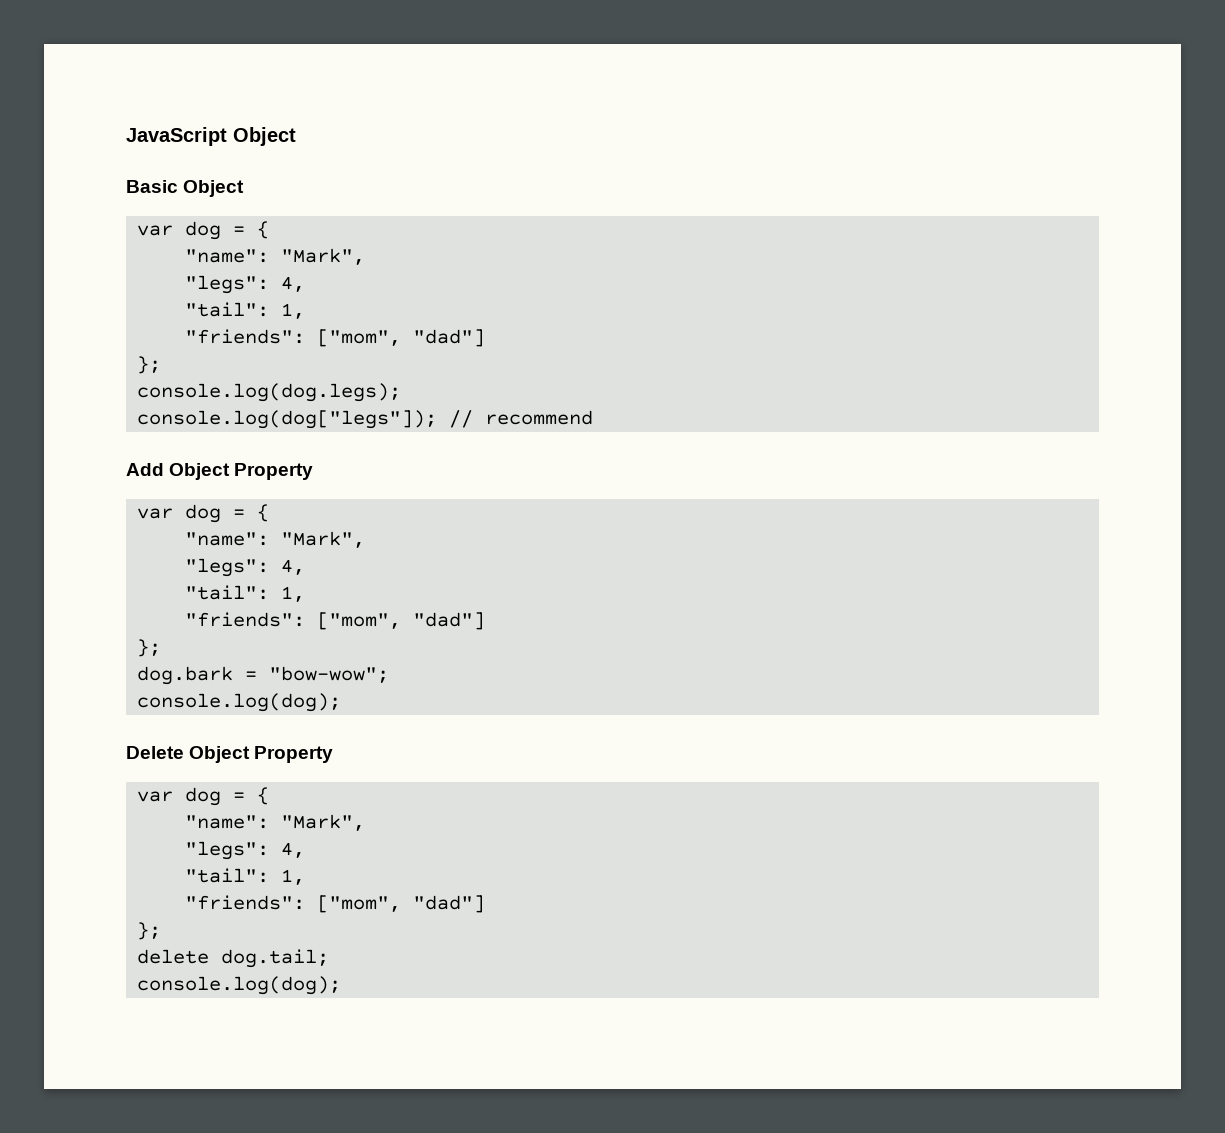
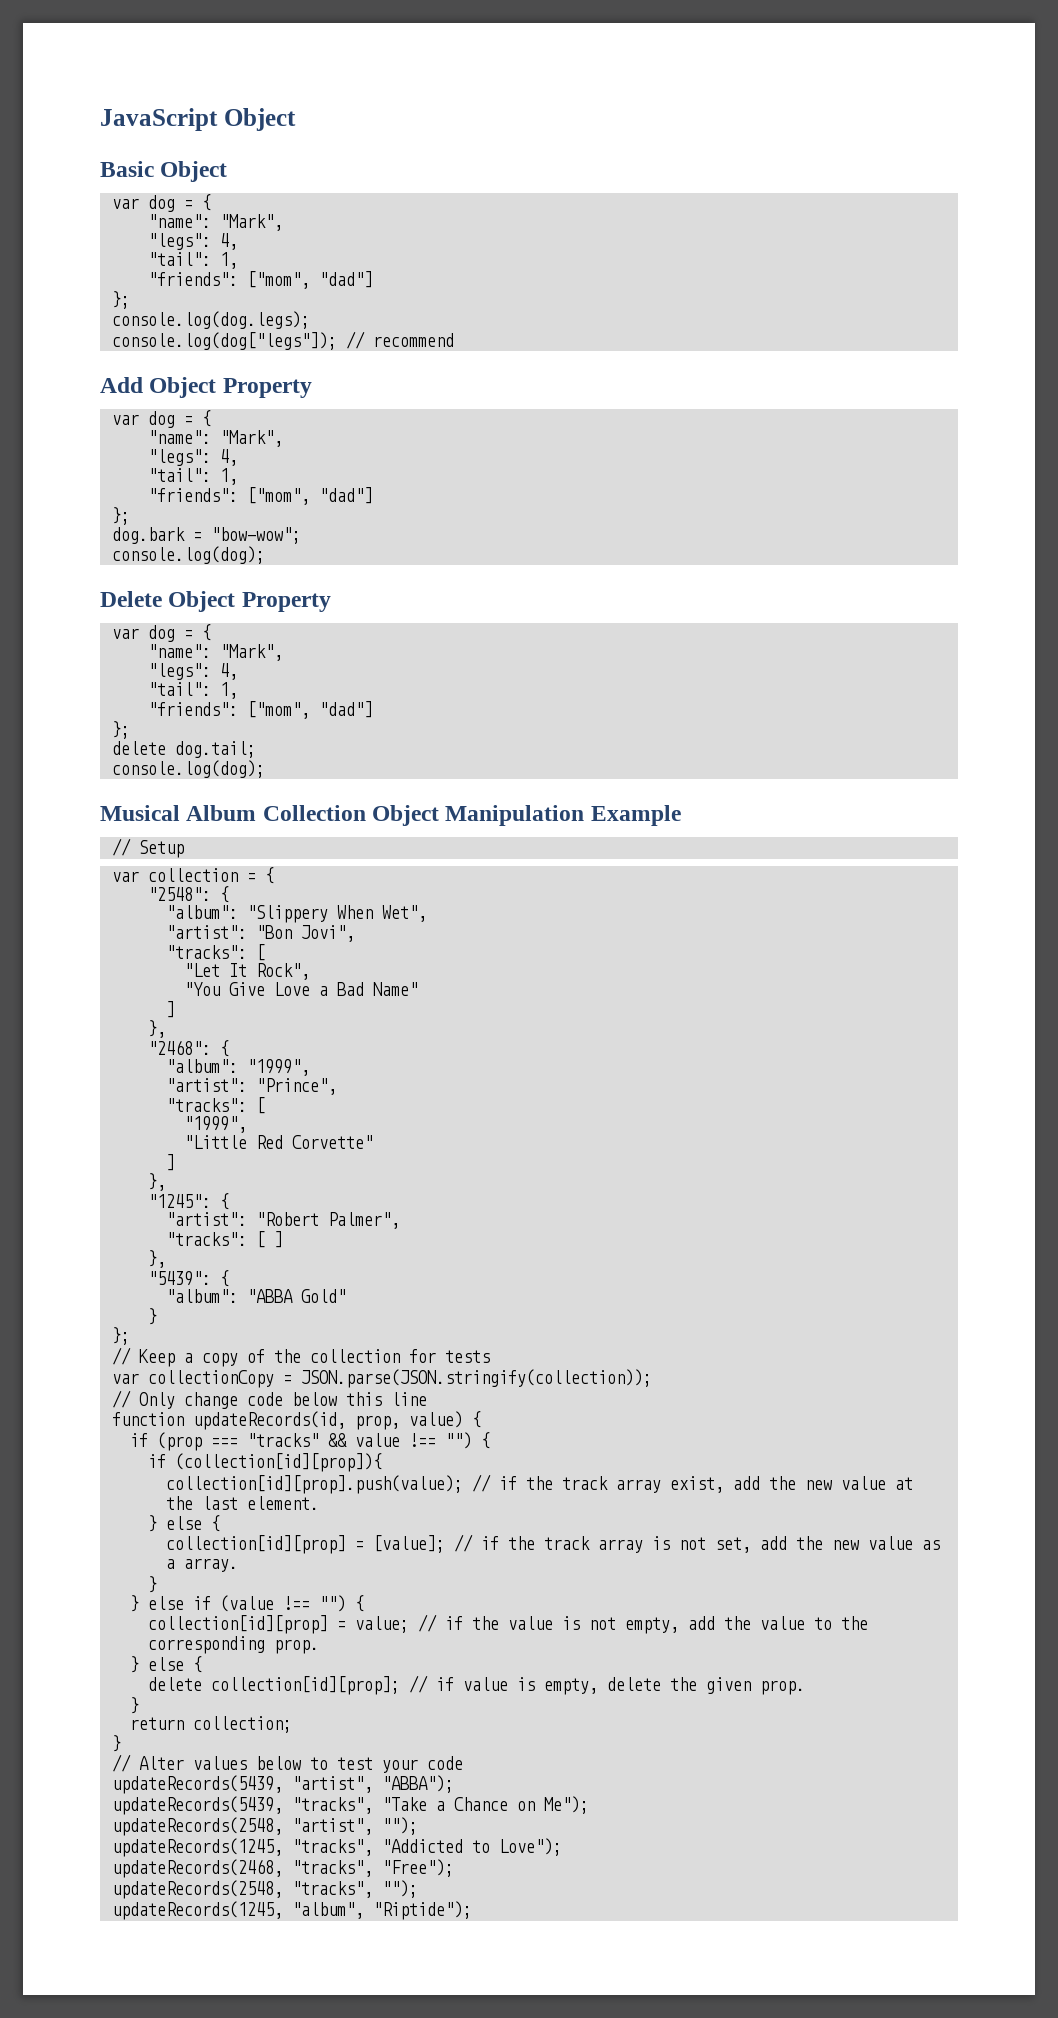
+ Musical Album Collection Object Manipulation Example
+ // Setup
+ var collection = {
+ "2548": {
+ "album": "Slippery When Wet",
+ "artist": "Bon Jovi",
+ "tracks": [
+ "Let It Rock",
+ "You Give Love a Bad Name"
+ ]
+ },
+ "2468": {
+ "album": "1999",
+ "artist": "Prince",
+ "tracks": [
+ "1999",
+ "Little Red Corvette"
+ ]
+ },
+ "1245": {
+ "artist": "Robert Palmer",
+ "tracks": [ ]
+ },
+ "5439": {
+ "album": "ABBA Gold"
+ }
+ };
+ // Keep a copy of the collection for tests
+ var collectionCopy = JSON.parse(JSON.stringify(collection));
+ // Only change code below this line
+ function updateRecords(id, prop, value) {
+ if (prop === "tracks" && value !== "") {
+ if (collection[id][prop]){
+ collection[id][prop].push(value); // if the track array exist, add the new value at the last element.
+ } else {
+ collection[id][prop] = [value]; // if the track array is not set, add the new value as a array.
+ }
+ } else if (value !== "") {
+ collection[id][prop] = value; // if the value is not empty, add the value to the corresponding prop.
+ } else {
+ delete collection[id][prop]; // if value is empty, delete the given prop.
+ }
+ return collection;
+ }
+ // Alter values below to test your code
+ updateRecords(5439, "artist", "ABBA");
+ updateRecords(5439, "tracks", "Take a Chance on Me");
+ updateRecords(2548, "artist", "");
+ updateRecords(1245, "tracks", "Addicted to Love");
+ updateRecords(2468, "tracks", "Free");
+ updateRecords(2548, "tracks", "");
+ updateRecords(1245, "album", "Riptide");

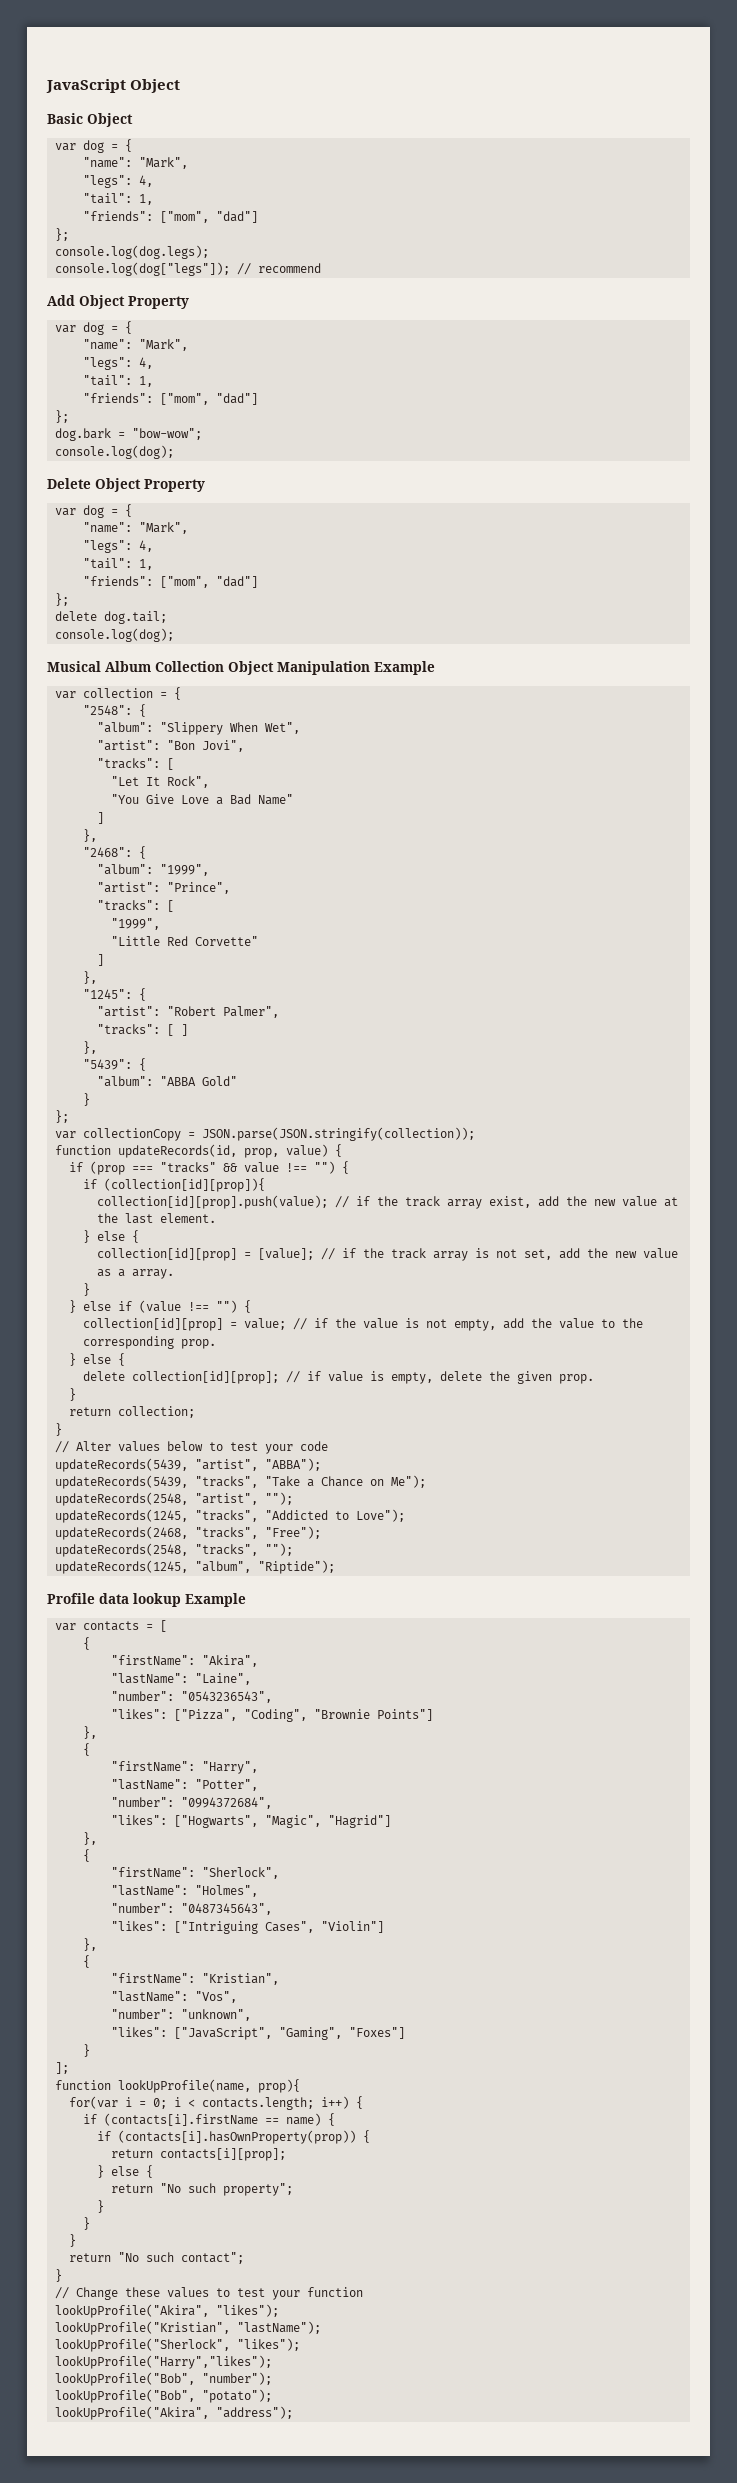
- // Setup
- // Keep a copy of the collection for tests
  var collectionCopy = JSON.parse(JSON.stringify(collection));
- // Only change code below this line
+ Profile data lookup Example
+ var contacts = [
+ {
+ "firstName": "Akira",
+ "lastName": "Laine",
+ "number": "0543236543",
+ "likes": ["Pizza", "Coding", "Brownie Points"]
+ },
+ {
+ "firstName": "Harry",
+ "lastName": "Potter",
+ "number": "0994372684",
+ "likes": ["Hogwarts", "Magic", "Hagrid"]
+ },
+ {
+ "firstName": "Sherlock",
+ "lastName": "Holmes",
+ "number": "0487345643",
+ "likes": ["Intriguing Cases", "Violin"]
+ },
+ {
+ "firstName": "Kristian",
+ "lastName": "Vos",
+ "number": "unknown",
+ "likes": ["JavaScript", "Gaming", "Foxes"]
+ }
+ ];
+ function lookUpProfile(name, prop){
+ for(var i = 0; i < contacts.length; i++) {
+ if (contacts[i].firstName == name) {
+ if (contacts[i].hasOwnProperty(prop)) {
+ return contacts[i][prop];
+ } else {
+ return "No such property";
+ }
+ }
+ }
+ return "No such contact";
+ }
+ // Change these values to test your function
+ lookUpProfile("Akira", "likes");
+ lookUpProfile("Kristian", "lastName");
+ lookUpProfile("Sherlock", "likes");
+ lookUpProfile("Harry","likes");
+ lookUpProfile("Bob", "number");
+ lookUpProfile("Bob", "potato");
+ lookUpProfile("Akira", "address");

